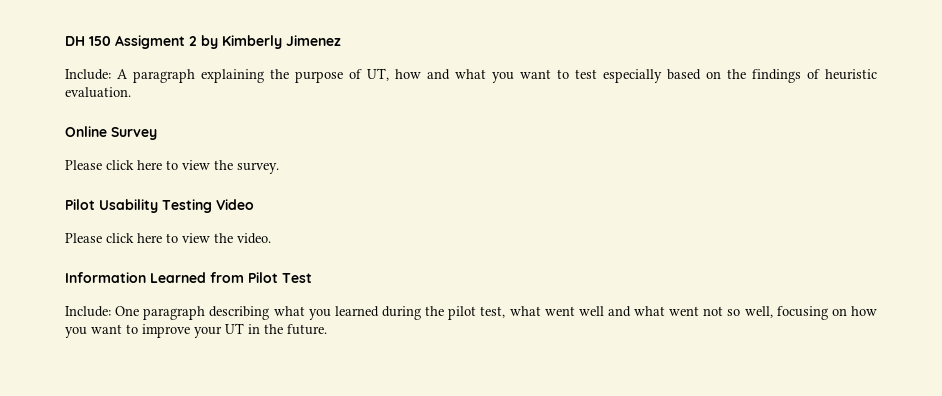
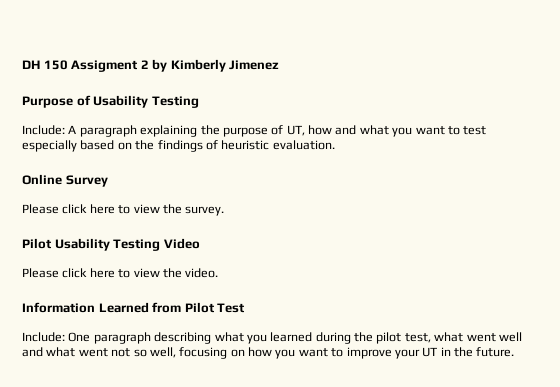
+ Purpose of Usability Testing

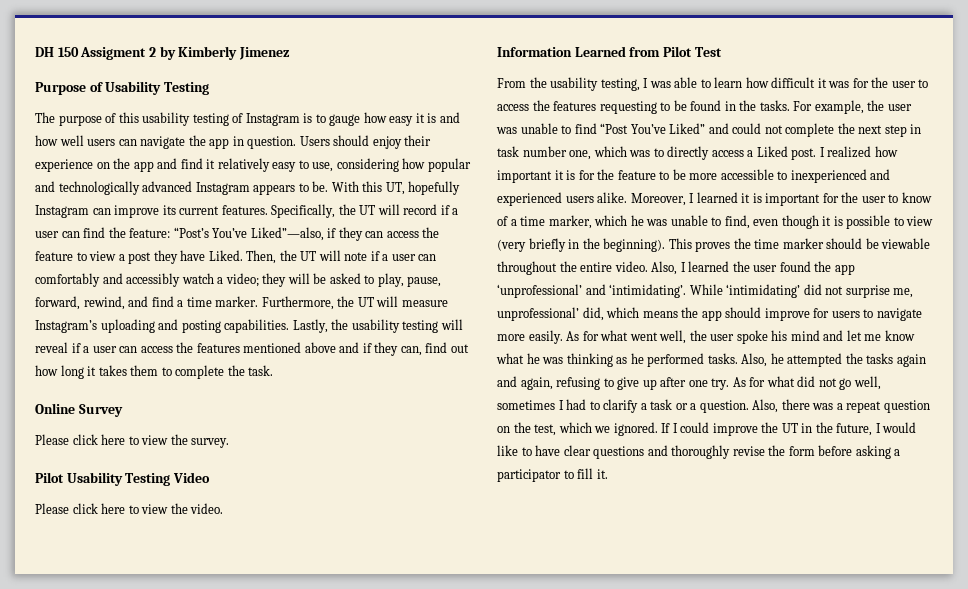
- Include: A paragraph explaining the purpose of UT, how and what you want to test especially based on the findings of heuristic evaluation.
+ The purpose of this usability testing of Instagram is to gauge how easy it is and how well users can navigate the app in question. Users should enjoy their experience on the app and find it relatively easy to use, considering how popular and technologically advanced Instagram appears to be. With this UT, hopefully Instagram can improve its current features. Specifically, the UT will record if a user can find the feature: “Post’s You’ve Liked”—also, if they can access the feature to view a post they have Liked. Then, the UT will note if a user can comfortably and accessibly watch a video; they will be asked to play, pause, forward, rewind, and find a time marker. Furthermore, the UT will measure Instagram’s uploading and posting capabilities. Lastly, the usability testing will reveal if a user can access the features mentioned above and if they can, find out how long it takes them to complete the task.
- Include: One paragraph describing what you learned during the pilot test, what went well and what went not so well, focusing on how you want to improve your UT in the future.
+ From the usability testing, I was able to learn how difficult it was for the user to access the features requesting to be found in the tasks. For example, the user was unable to find “Post You’ve Liked” and could not complete the next step in task number one, which was to directly access a Liked post. I realized how important it is for the feature to be more accessible to inexperienced and experienced users alike. Moreover, I learned it is important for the user to know of a time marker, which he was unable to find, even though it is possible to view (very briefly in the beginning). This proves the time marker should be viewable throughout the entire video. Also, I learned the user found the app ‘unprofessional’ and ‘intimidating’. While ‘intimidating’ did not surprise me, unprofessional’ did, which means the app should improve for users to navigate more easily. As for what went well, the user spoke his mind and let me know what he was thinking as he performed tasks. Also, he attempted the tasks again and again, refusing to give up after one try. As for what did not go well, sometimes I had to clarify a task or a question. Also, there was a repeat question on the test, which we ignored. If I could improve the UT in the future, I would like to have clear questions and thoroughly revise the form before asking a participator to fill it.

